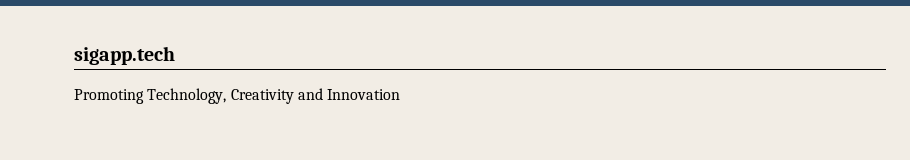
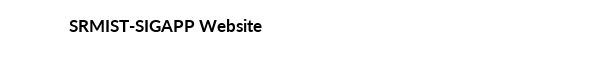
- sigapp.tech
- Promoting Technology, Creativity and Innovation
+ SRMIST-SIGAPP Website

